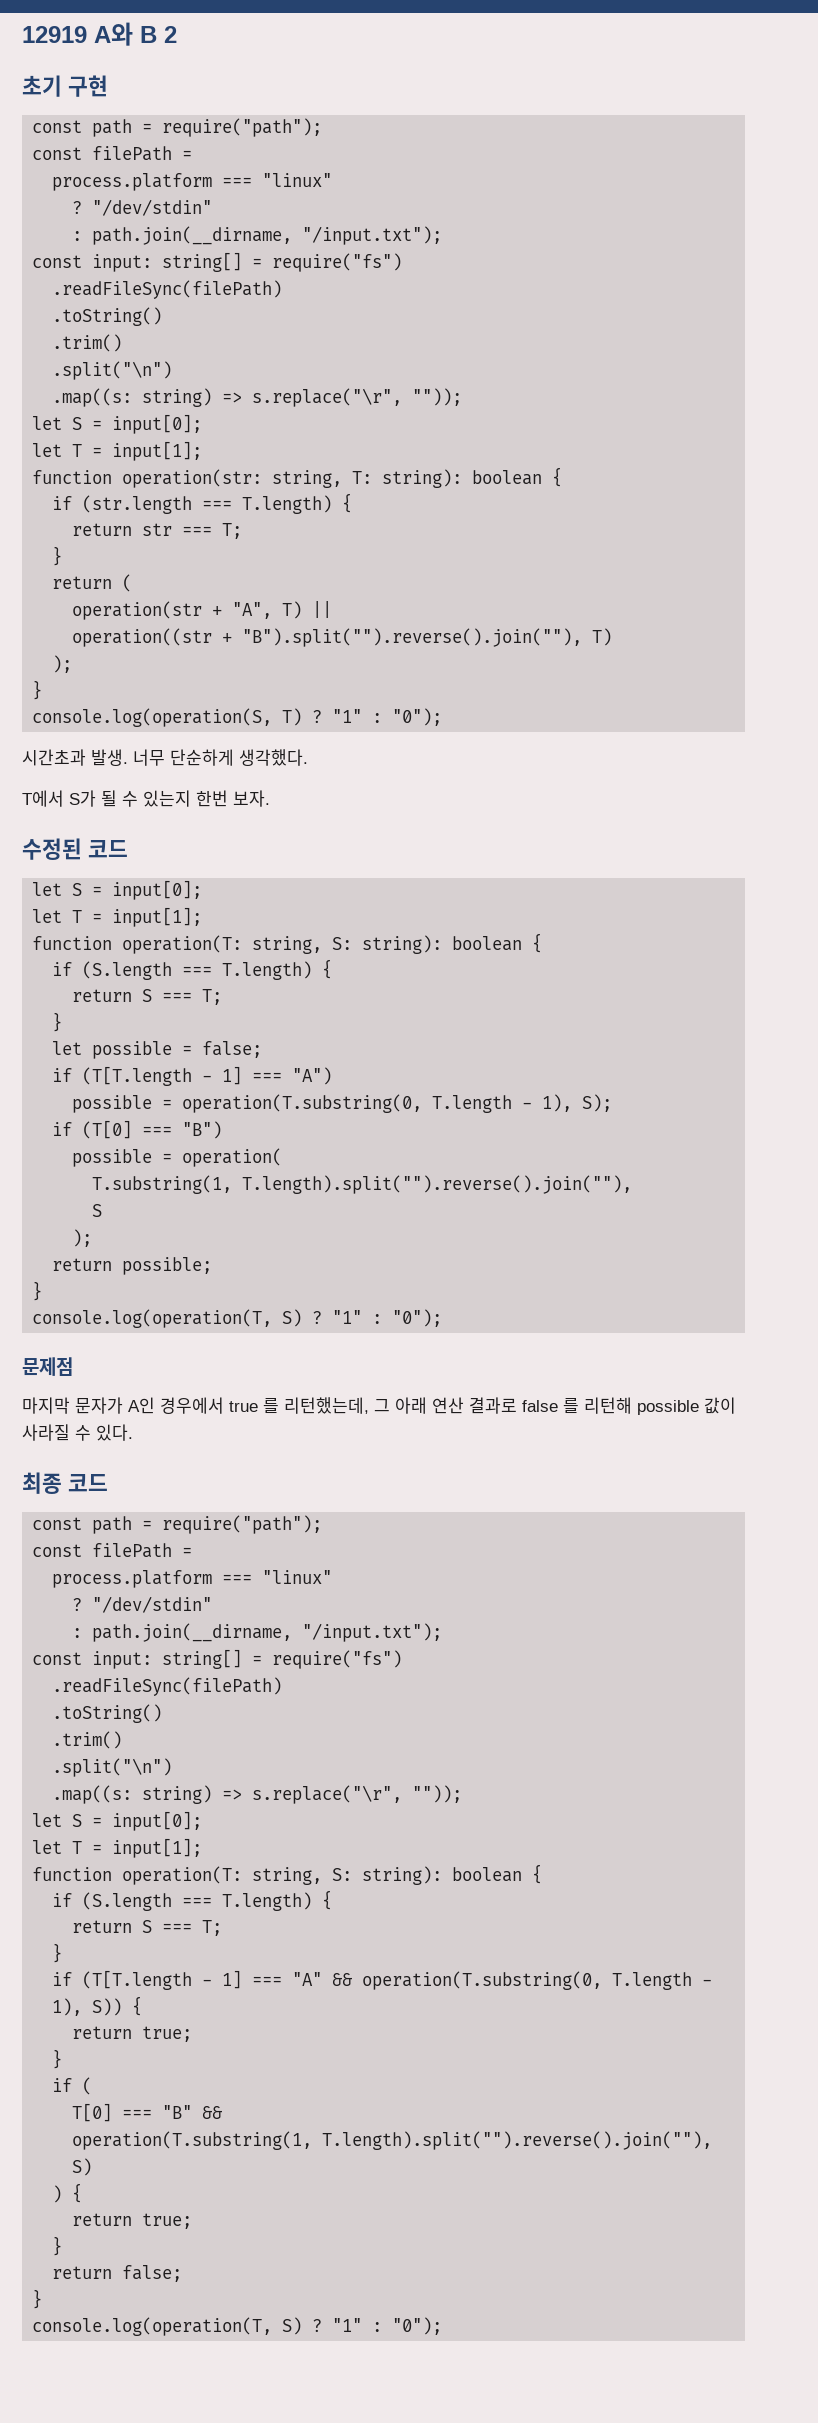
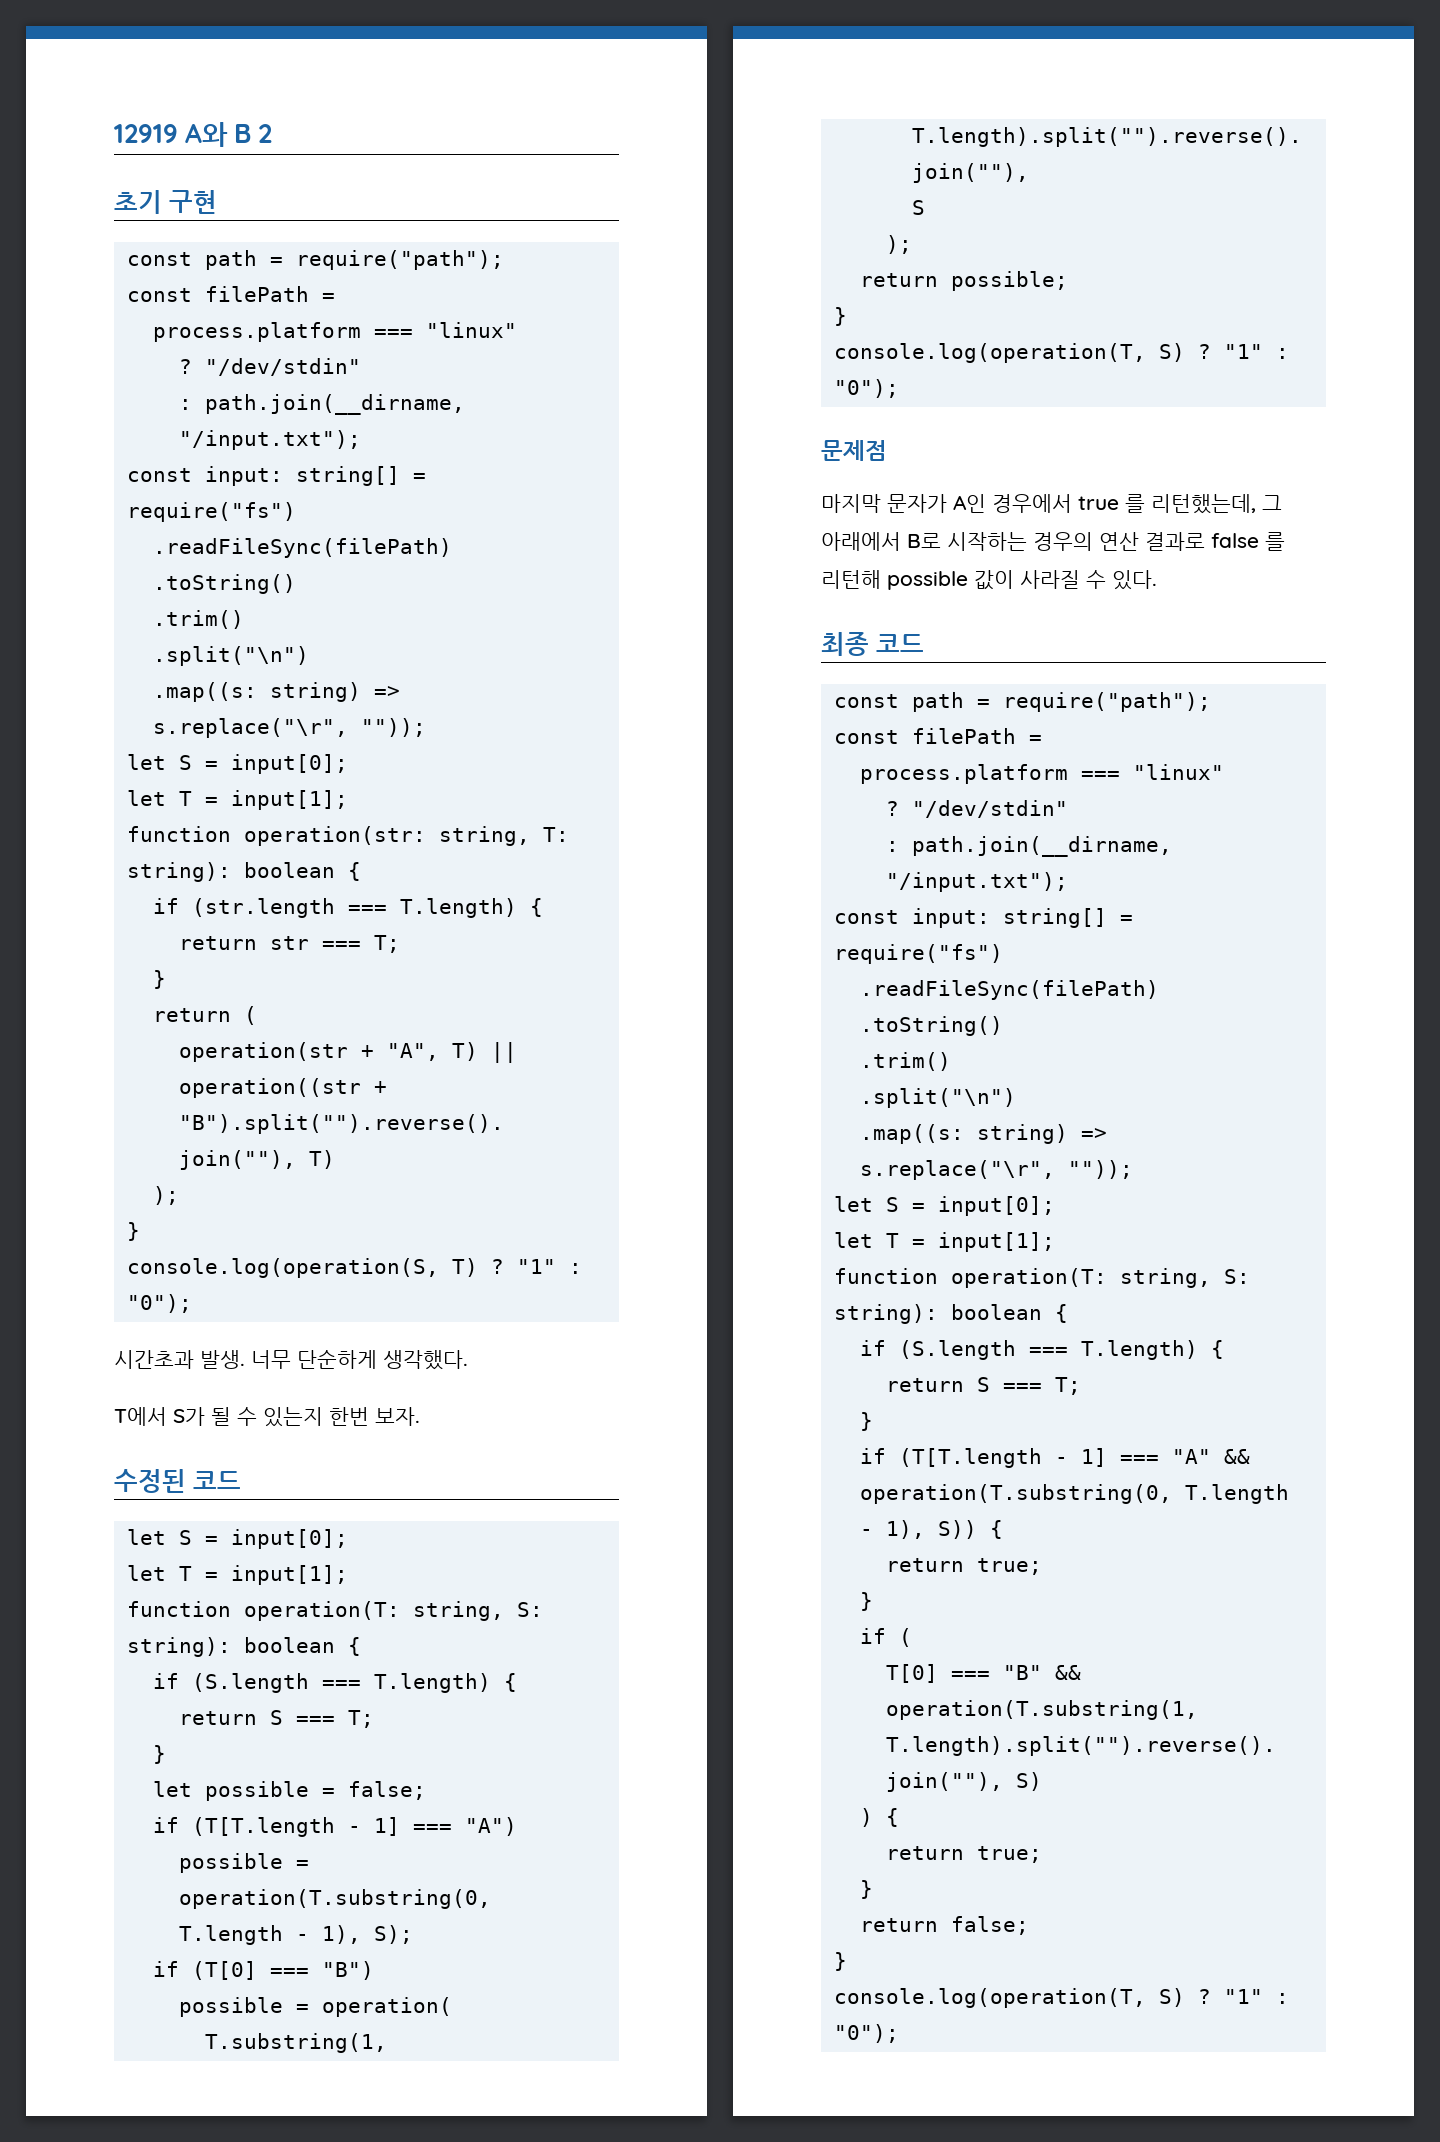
- 마지막 문자가 A인 경우에서 true 를 리턴했는데, 그 아래 연산 결과로 false 를 리턴해 possible 값이 사라질 수 있다.
+ 마지막 문자가 A인 경우에서 true 를 리턴했는데, 그 아래에서 B로 시작하는 경우의 연산 결과로 false 를 리턴해 possible 값이 사라질 수 있다.

